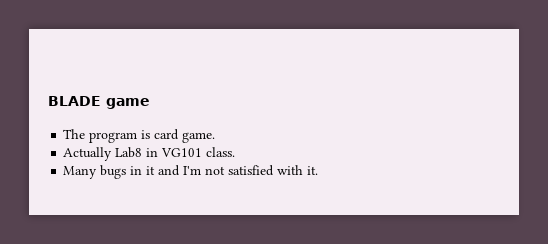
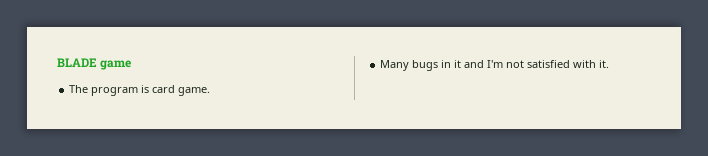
- Actually Lab8 in VG101 class.

